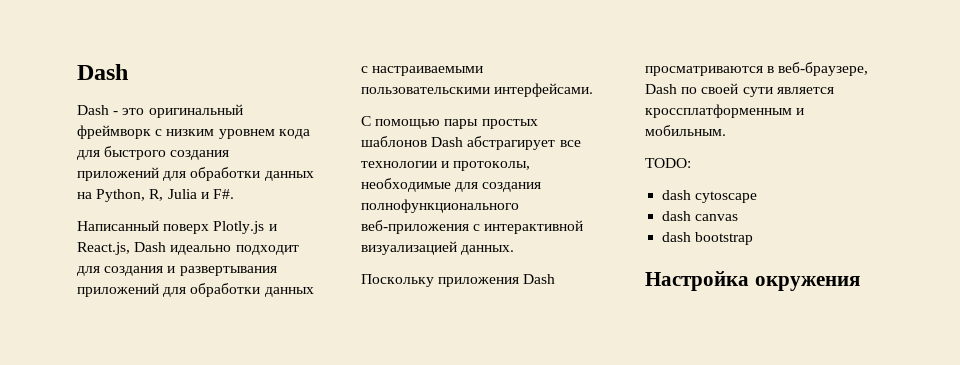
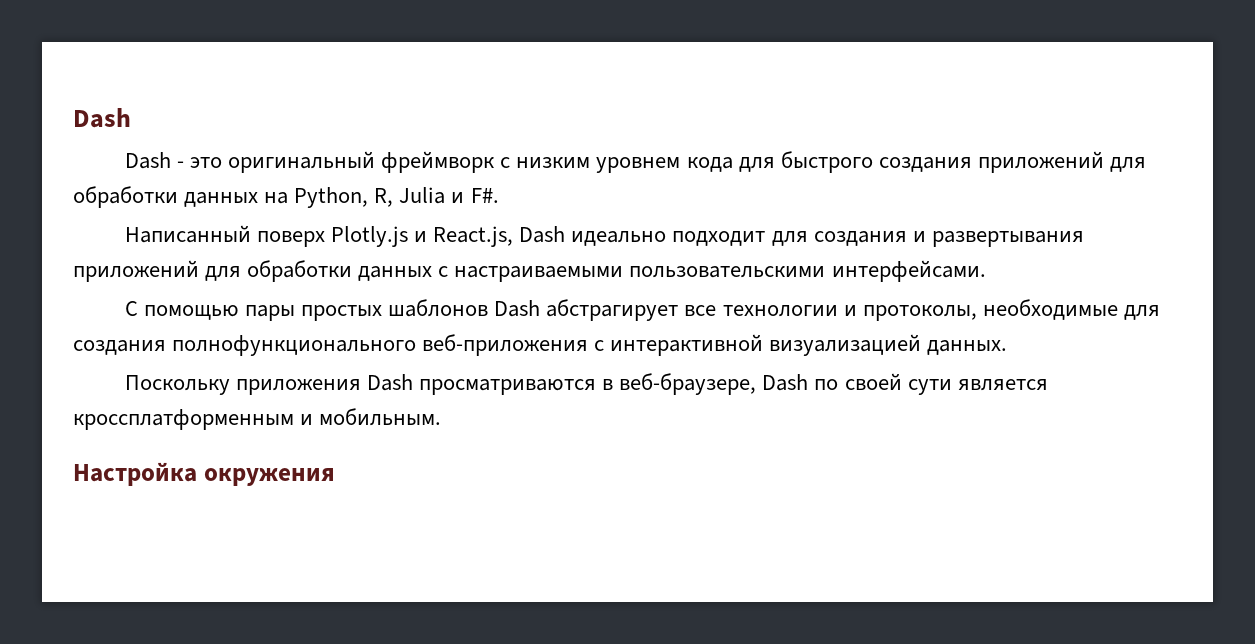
- TODO:
- dash cytoscape
- dash canvas
- dash bootstrap

